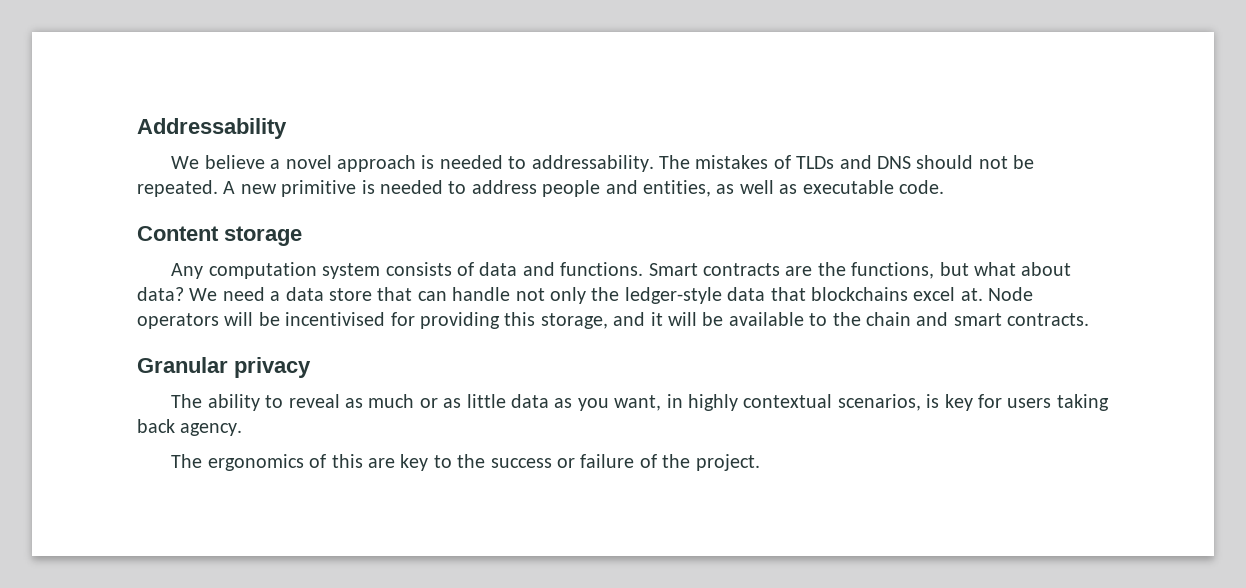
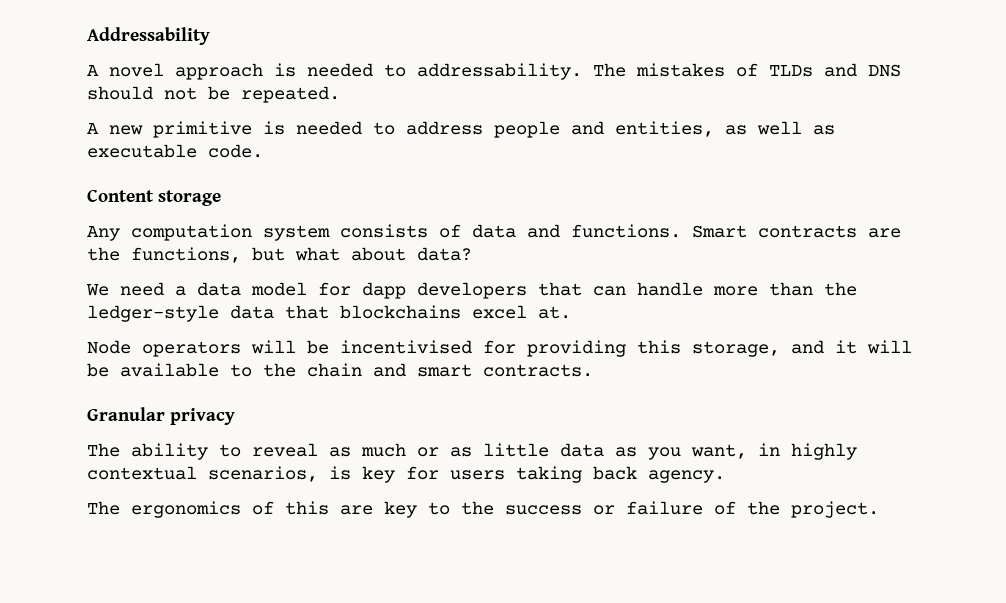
- We believe a novel approach is needed to addressability.
+ A novel approach is needed to addressability.
- The mistakes of TLDs and DNS should not be repeated. A new primitive is needed to address people and entities, as well as executable code.
+ The mistakes of TLDs and DNS should not be repeated.
+ A new primitive is needed to address people and entities, as well as executable code.
- Smart contracts are the functions, but what about data? We need a data store that can handle not only the ledger-style data that blockchains excel at. Node operators will be incentivised for providing this storage, and it will be available to the chain and smart contracts.
+ Smart contracts are the functions, but what about data?
+ We need a data model for dapp developers that can handle more than the ledger-style data that blockchains excel at.
+ Node operators will be incentivised for providing this storage, and it will be available to the chain and smart contracts.

